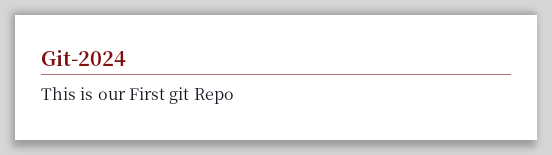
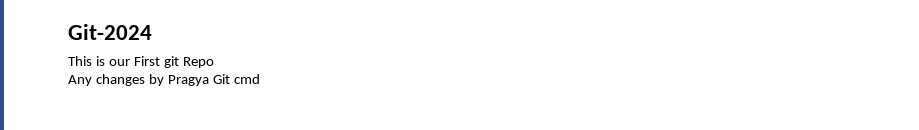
+ Any changes by Pragya Git cmd

